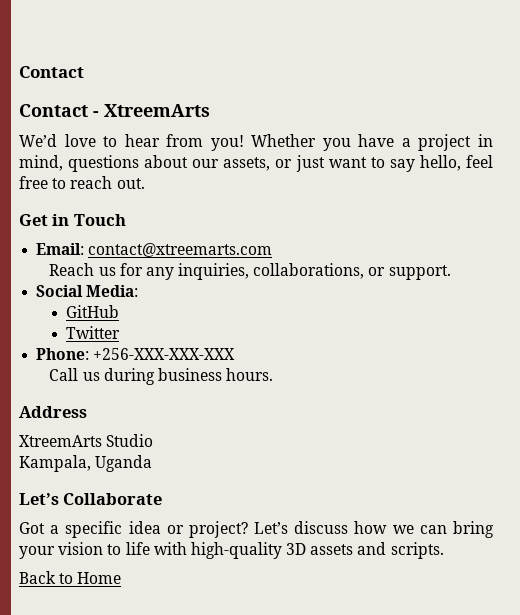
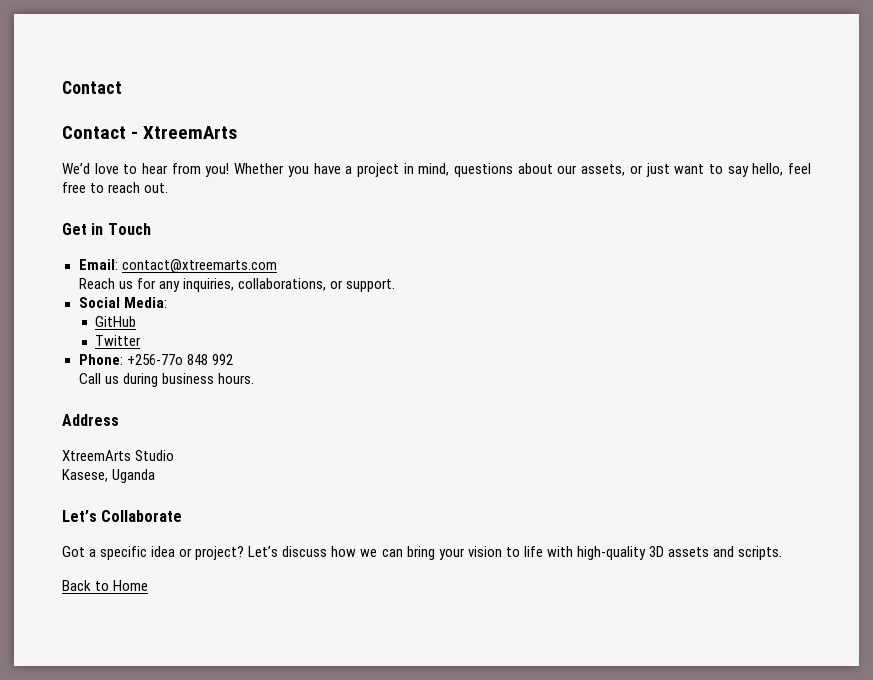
- Phone: +256-XXX-XXX-XXX
+ Phone: +256-77o 848 992
- Kampala, Uganda
+ Kasese, Uganda

